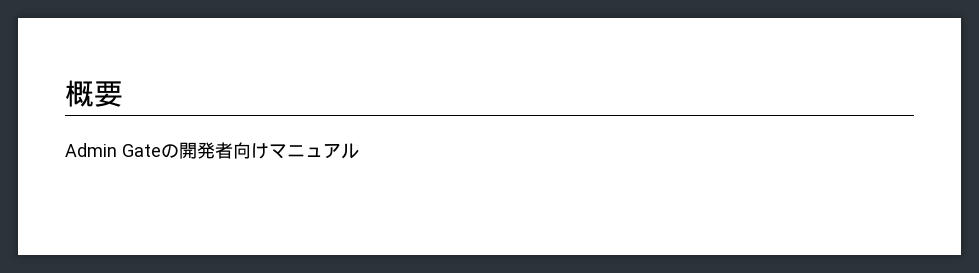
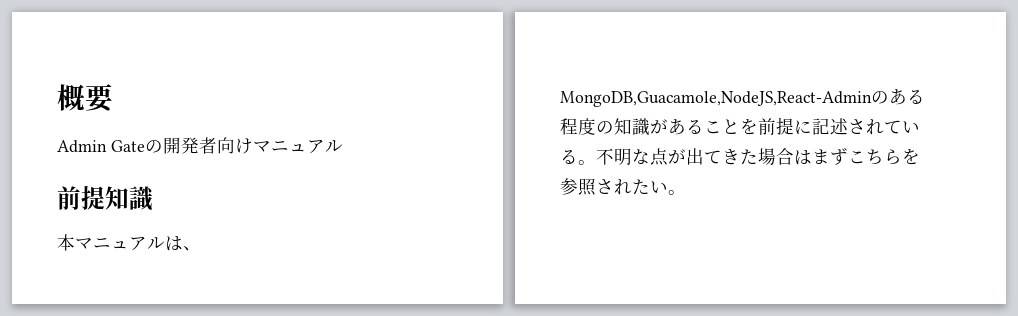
+ 前提知識
+ 本マニュアルは、MongoDB,Guacamole,NodeJS,React-Adminのある程度の知識があることを前提に記述されている。不明な点が出てきた場合はまずこちらを参照されたい。

